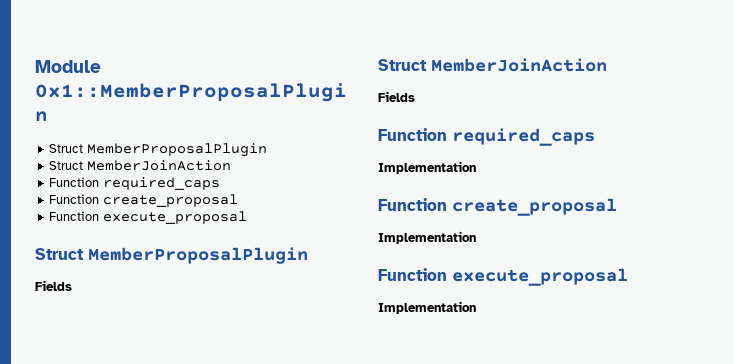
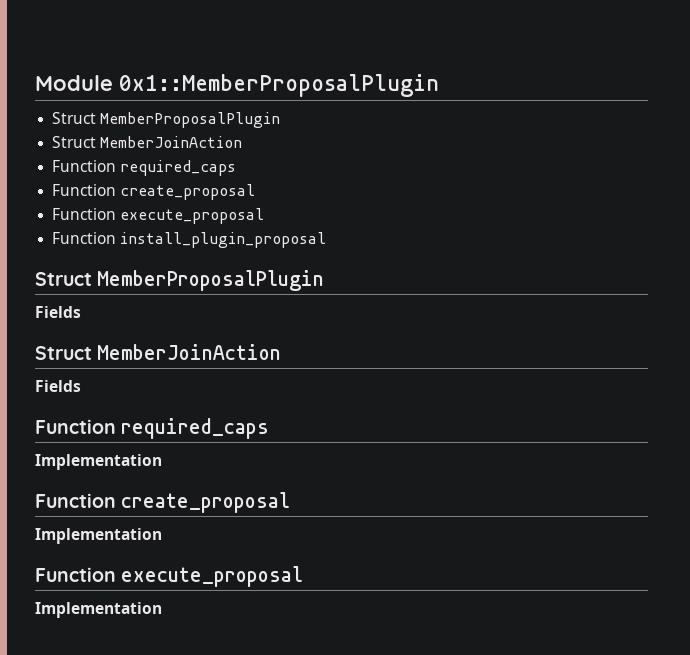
+ Function install_plugin_proposal

